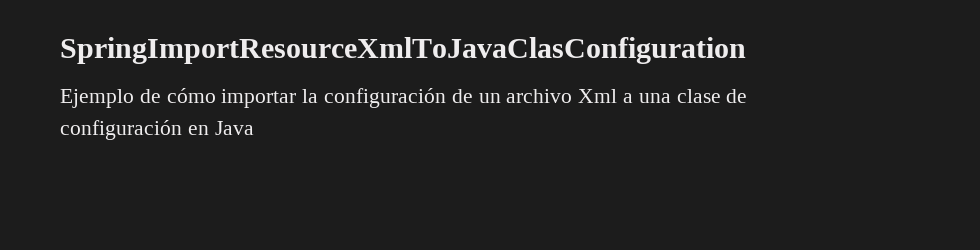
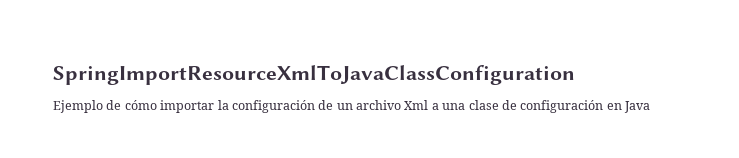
- SpringImportResourceXmlToJavaClasConfiguration
+ SpringImportResourceXmlToJavaClassConfiguration

